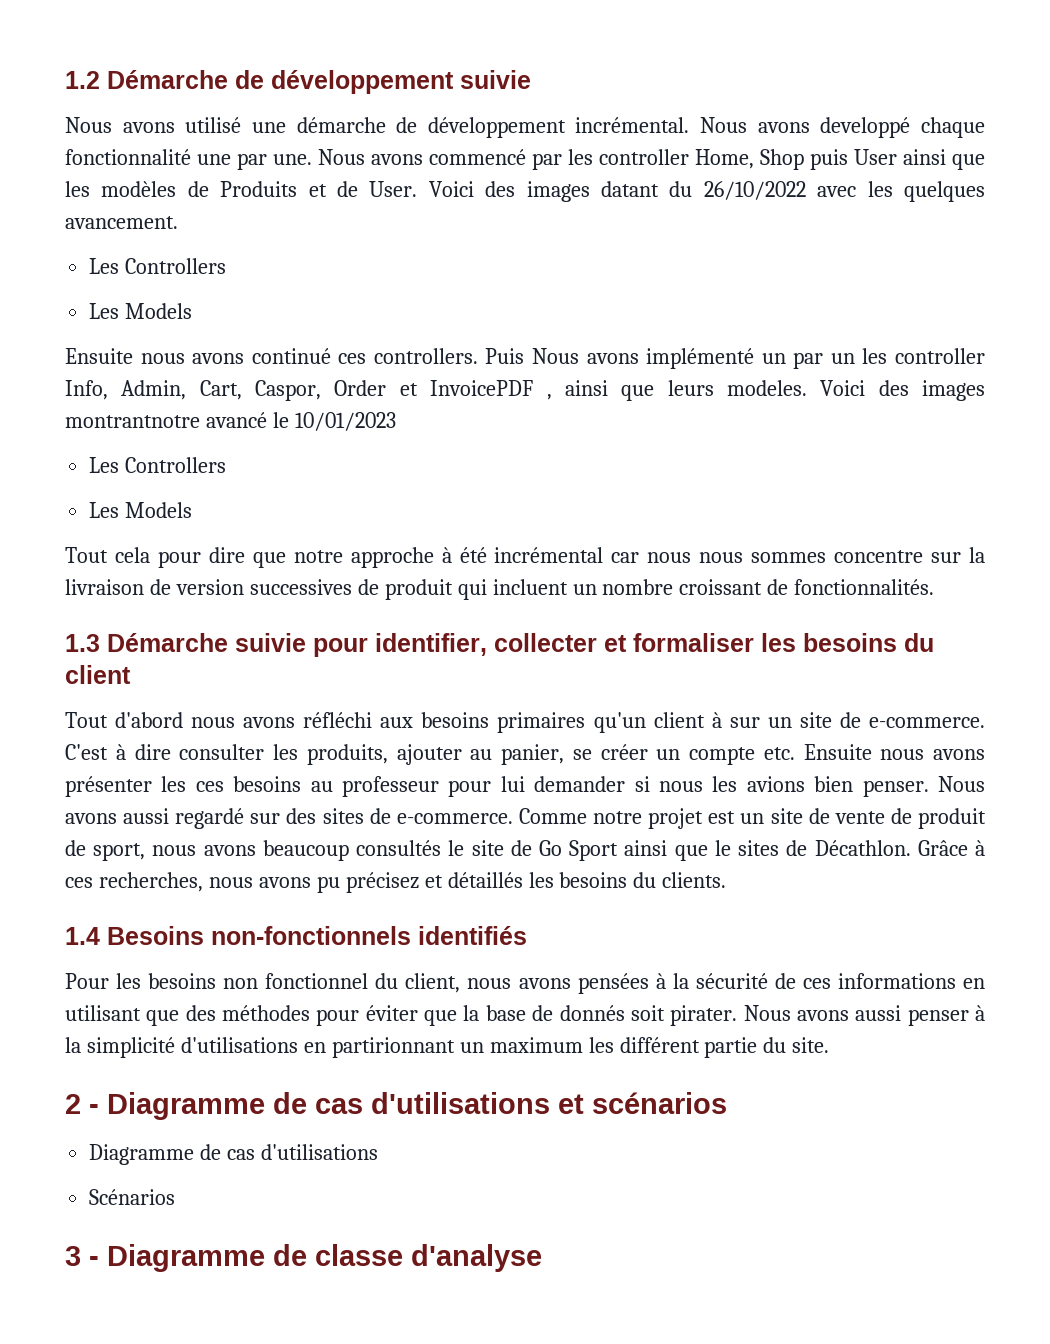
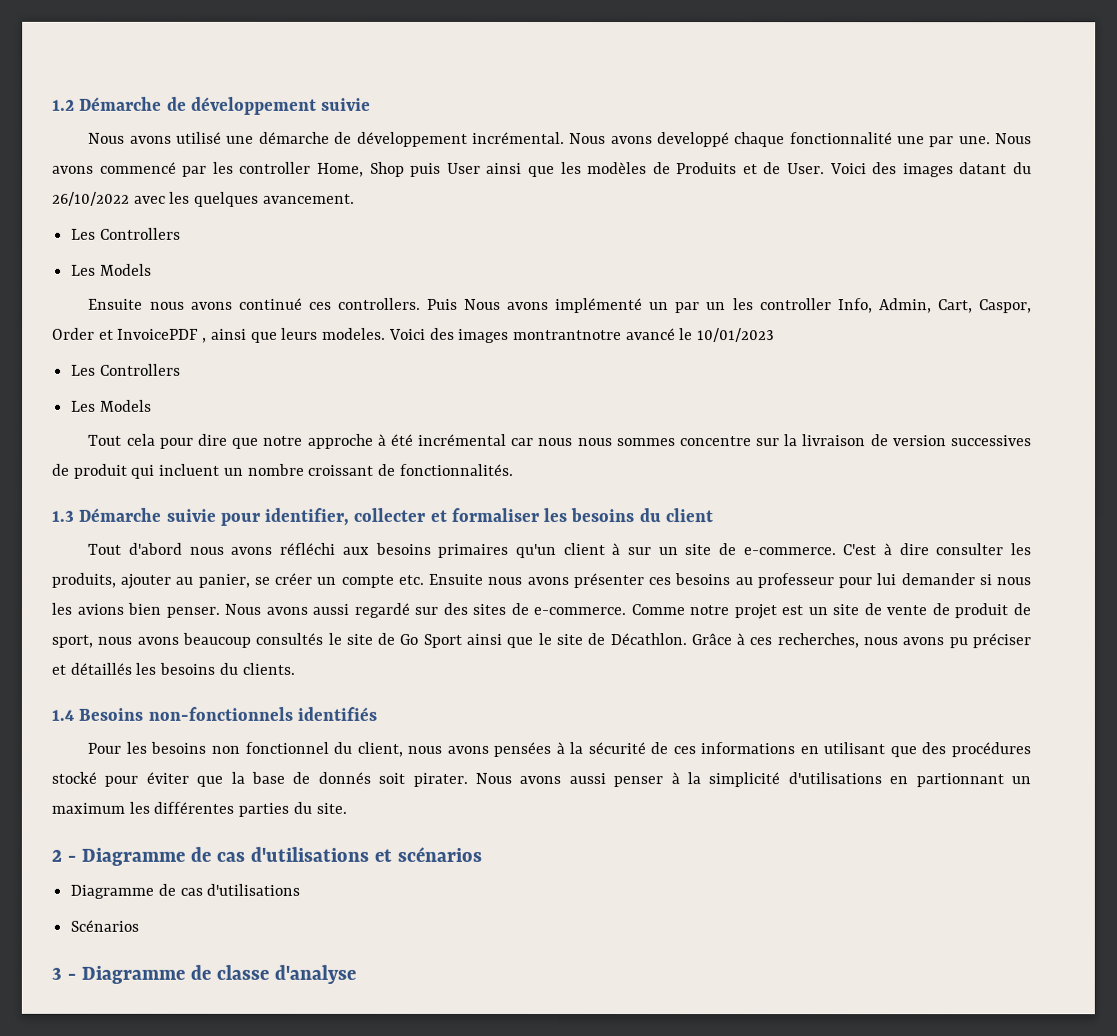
- C'est à dire consulter les produits, ajouter au panier, se créer un compte etc. Ensuite nous avons présenter les ces besoins au professeur pour lui demander si nous les avions bien penser.
+ C'est à dire consulter les produits, ajouter au panier, se créer un compte etc. Ensuite nous avons présenter ces besoins au professeur pour lui demander si nous les avions bien penser.
- Comme notre projet est un site de vente de produit de sport, nous avons beaucoup consultés le site de Go Sport ainsi que le sites de Décathlon.
+ Comme notre projet est un site de vente de produit de sport, nous avons beaucoup consultés le site de Go Sport ainsi que le site de Décathlon.
- Grâce à ces recherches, nous avons pu précisez et détaillés les besoins du clients.
+ Grâce à ces recherches, nous avons pu préciser et détaillés les besoins du clients.
- Pour les besoins non fonctionnel du client, nous avons pensées à la sécurité de ces informations en utilisant que des méthodes pour éviter que la base de donnés soit pirater.
+ Pour les besoins non fonctionnel du client, nous avons pensées à la sécurité de ces informations en utilisant que des procédures stocké pour éviter que la base de donnés soit pirater.
- Nous avons aussi penser à la simplicité d'utilisations en partirionnant un maximum les différent partie du site.
+ Nous avons aussi penser à la simplicité d'utilisations en partionnant un maximum les différentes parties du site.

